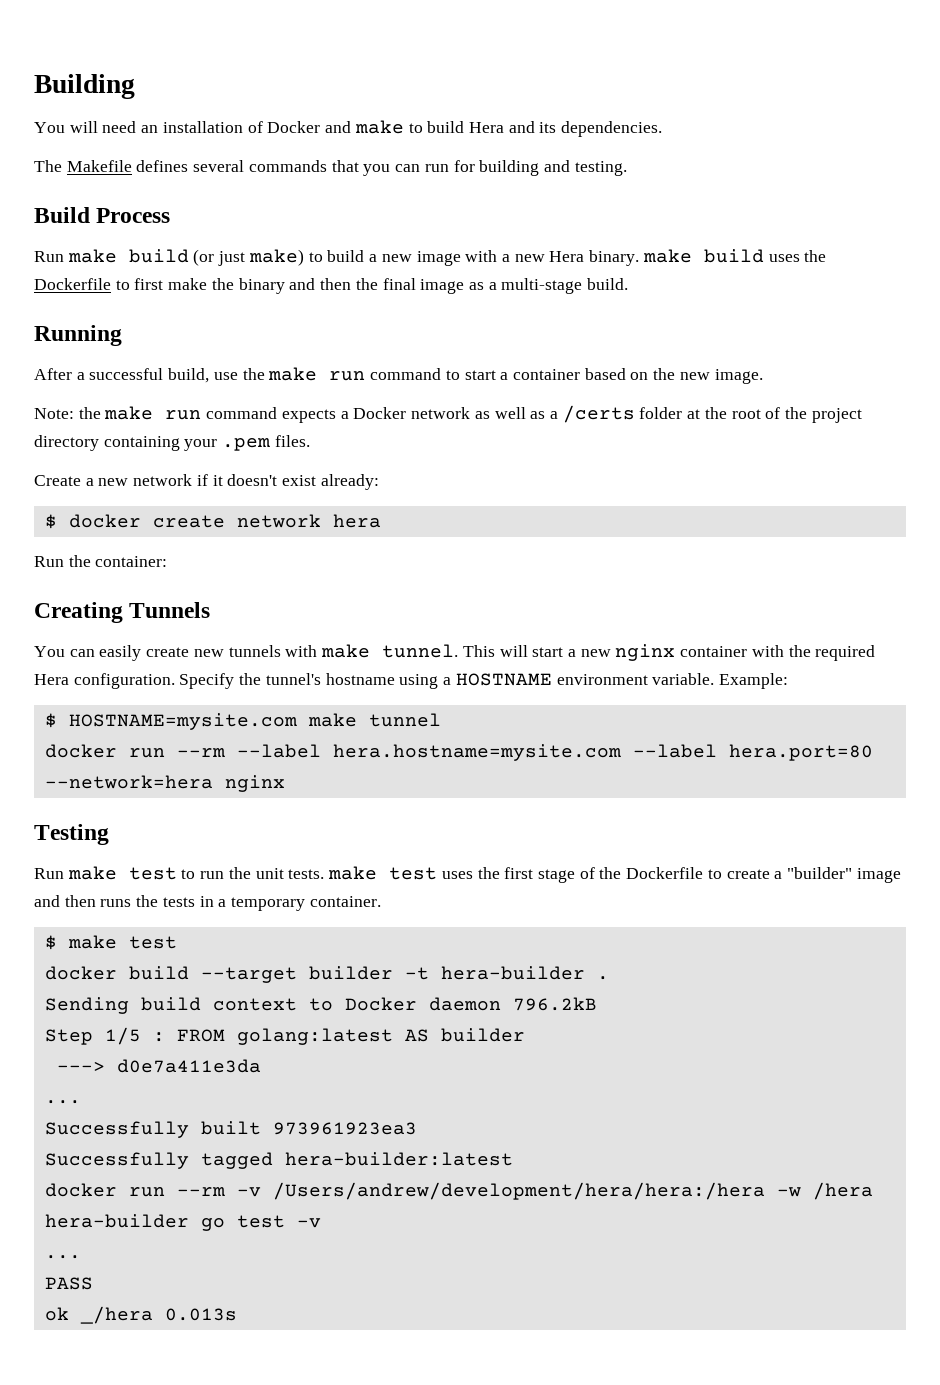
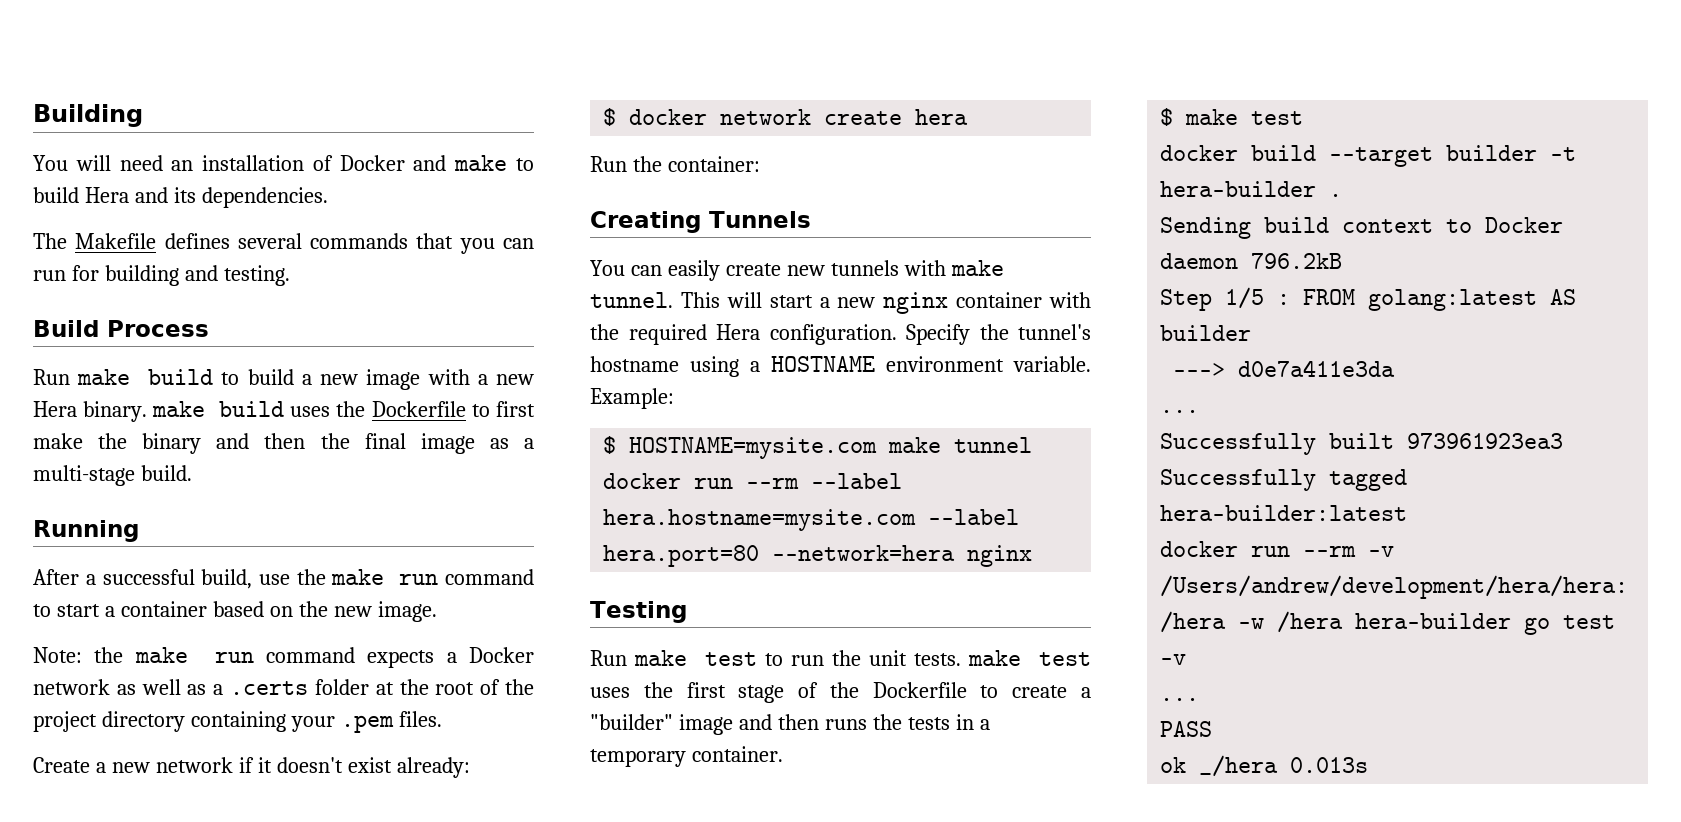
- Run make build (or just make) to build a new image with a new Hera binary. make build uses the Dockerfile to first make the binary and then the final image as a multi-stage build.
+ Run make build to build a new image with a new Hera binary. make build uses the Dockerfile to first make the binary and then the final image as a multi-stage build.
- Note: the make run command expects a Docker network as well as a /certs folder at the root of the project directory containing your .pem files.
+ Note: the make run command expects a Docker network as well as a .certs folder at the root of the project directory containing your .pem files.
- $ docker create network hera
+ $ docker network create hera

